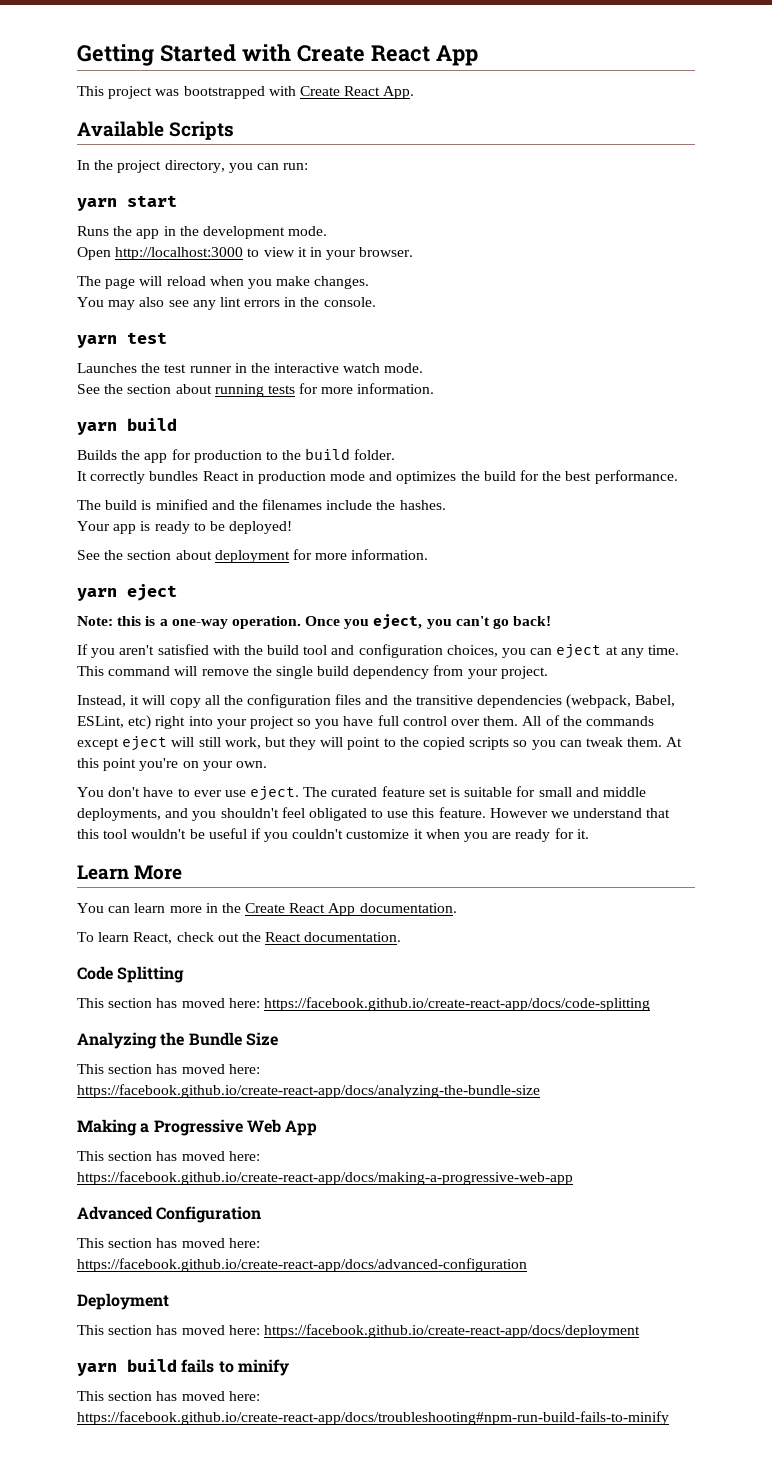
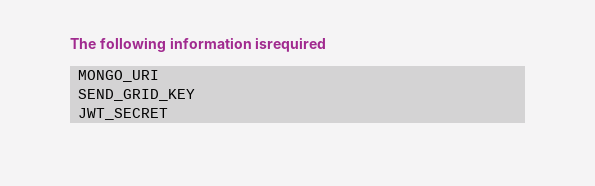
- Getting Started with Create React App
- This project was bootstrapped with Create React App.
- Available Scripts
- In the project directory, you can run:
- yarn start
- Runs the app in the development mode.
- Open http://localhost:3000 to view it in your browser.
- The page will reload when you make changes.
- You may also see any lint errors in the console.
- yarn test
- Launches the test runner in the interactive watch mode.
- See the section about running tests for more information.
- yarn build
- Builds the app for production to the build folder.
- It correctly bundles React in production mode and optimizes the build for the best performance.
- The build is minified and the filenames include the hashes.
- Your app is ready to be deployed!
- See the section about deployment for more information.
- yarn eject
- Note: this is a one-way operation. Once you eject, you can't go back!
- If you aren't satisfied with the build tool and configuration choices, you can eject at any time. This command will remove the single build dependency from your project.
- Instead, it will copy all the configuration files and the transitive dependencies (webpack, Babel, ESLint, etc) right into your project so you have full control over them. All of the commands except eject will still work, but they will point to the copied scripts so you can tweak them. At this point you're on your own.
- You don't have to ever use eject. The curated feature set is suitable for small and middle deployments, and you shouldn't feel obligated to use this feature. However we understand that this tool wouldn't be useful if you couldn't customize it when you are ready for it.
- Learn More
- You can learn more in the Create React App documentation.
- To learn React, check out the React documentation.
- Code Splitting
- This section has moved here: https://facebook.github.io/create-react-app/docs/code-splitting
- Analyzing the Bundle Size
- This section has moved here: https://facebook.github.io/create-react-app/docs/analyzing-the-bundle-size
- Making a Progressive Web App
- This section has moved here: https://facebook.github.io/create-react-app/docs/making-a-progressive-web-app
- Advanced Configuration
- This section has moved here: https://facebook.github.io/create-react-app/docs/advanced-configuration
- Deployment
- This section has moved here: https://facebook.github.io/create-react-app/docs/deployment
- yarn build fails to minify
- This section has moved here: https://facebook.github.io/create-react-app/docs/troubleshooting#npm-run-build-fails-to-minify
+ The following information isrequired
+ MONGO_URI
+ SEND_GRID_KEY
+ JWT_SECRET

